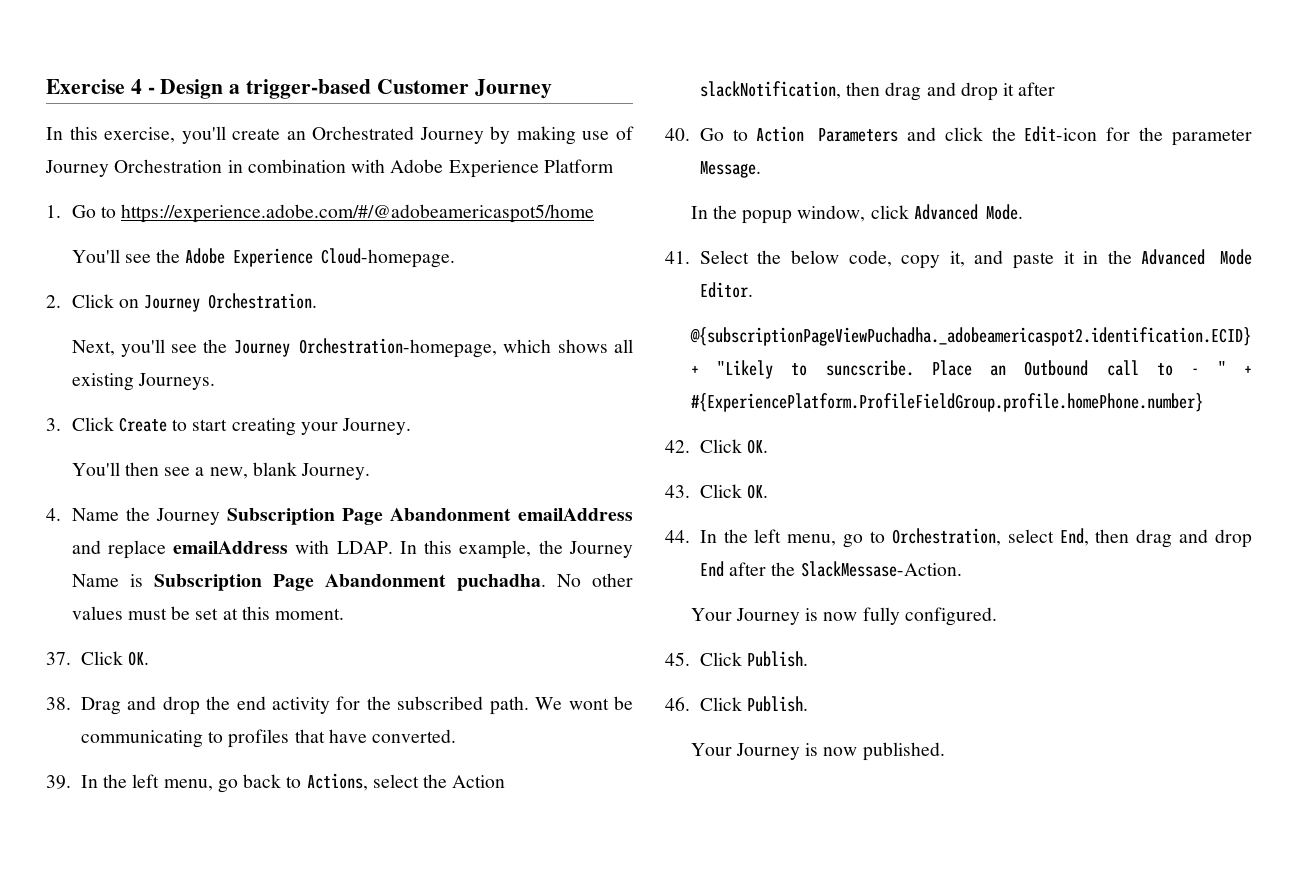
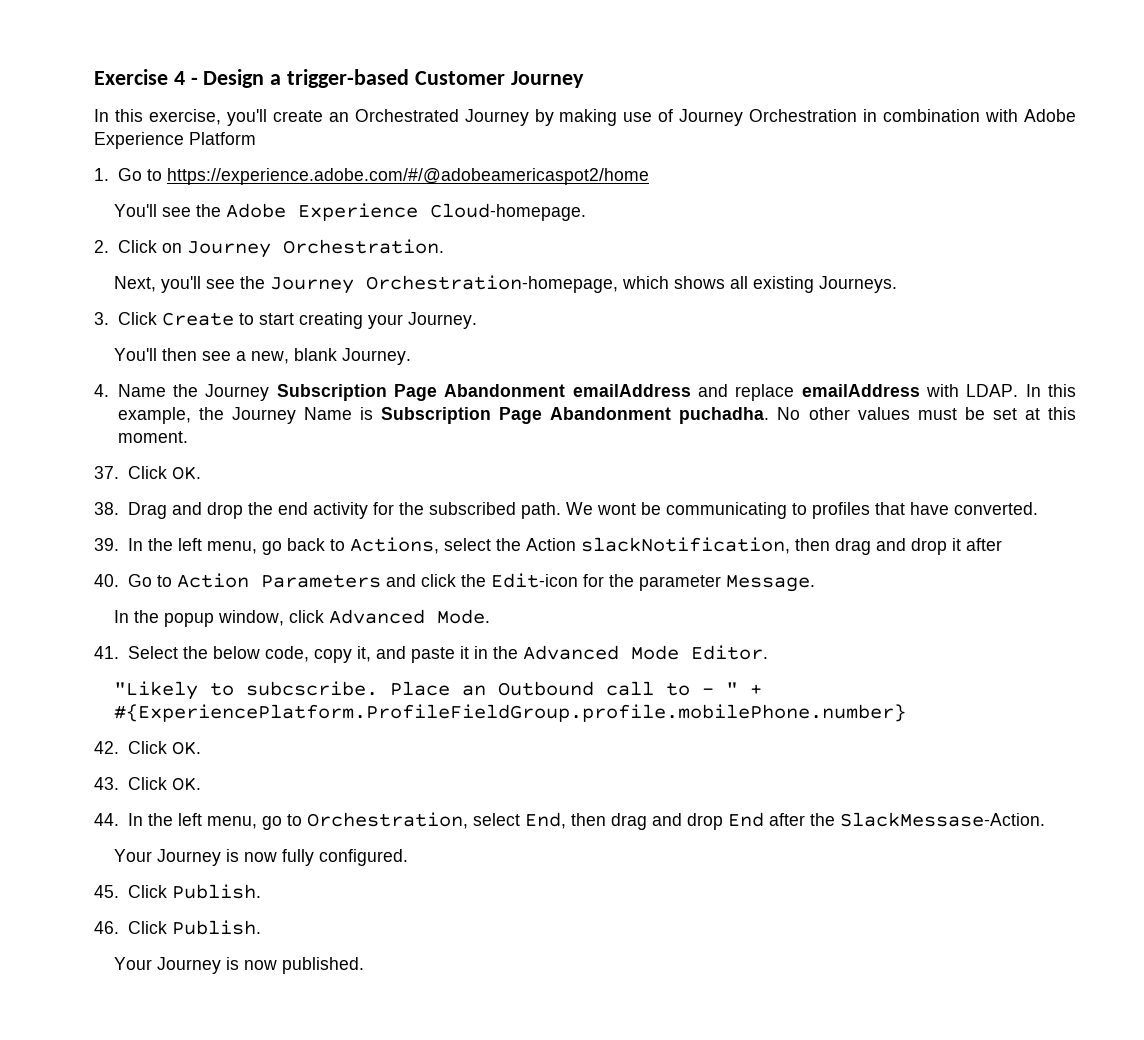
- 1. Go to https://experience.adobe.com/#/@adobeamericaspot5/home
+ 1. Go to https://experience.adobe.com/#/@adobeamericaspot2/home
- @{subscriptionPageViewPuchadha._adobeamericaspot2.identification.ECID} + "Likely to suncscribe.
+ "Likely to subcscribe.
- Place an Outbound call to - " + #{ExperiencePlatform.ProfileFieldGroup.profile.homePhone.number}
+ Place an Outbound call to - " + #{ExperiencePlatform.ProfileFieldGroup.profile.mobilePhone.number}

